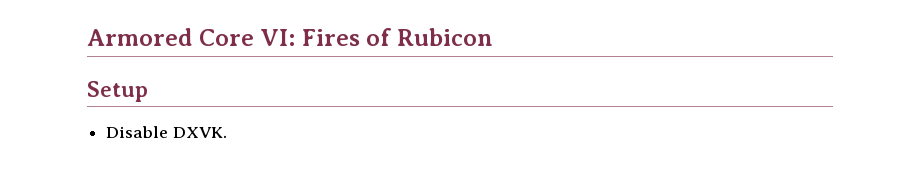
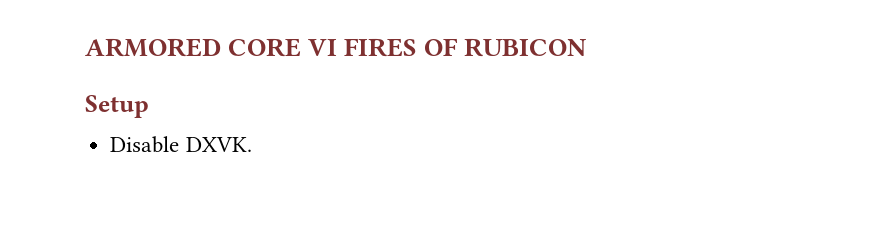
- Armored Core VI: Fires of Rubicon
+ ARMORED CORE VI FIRES OF RUBICON

